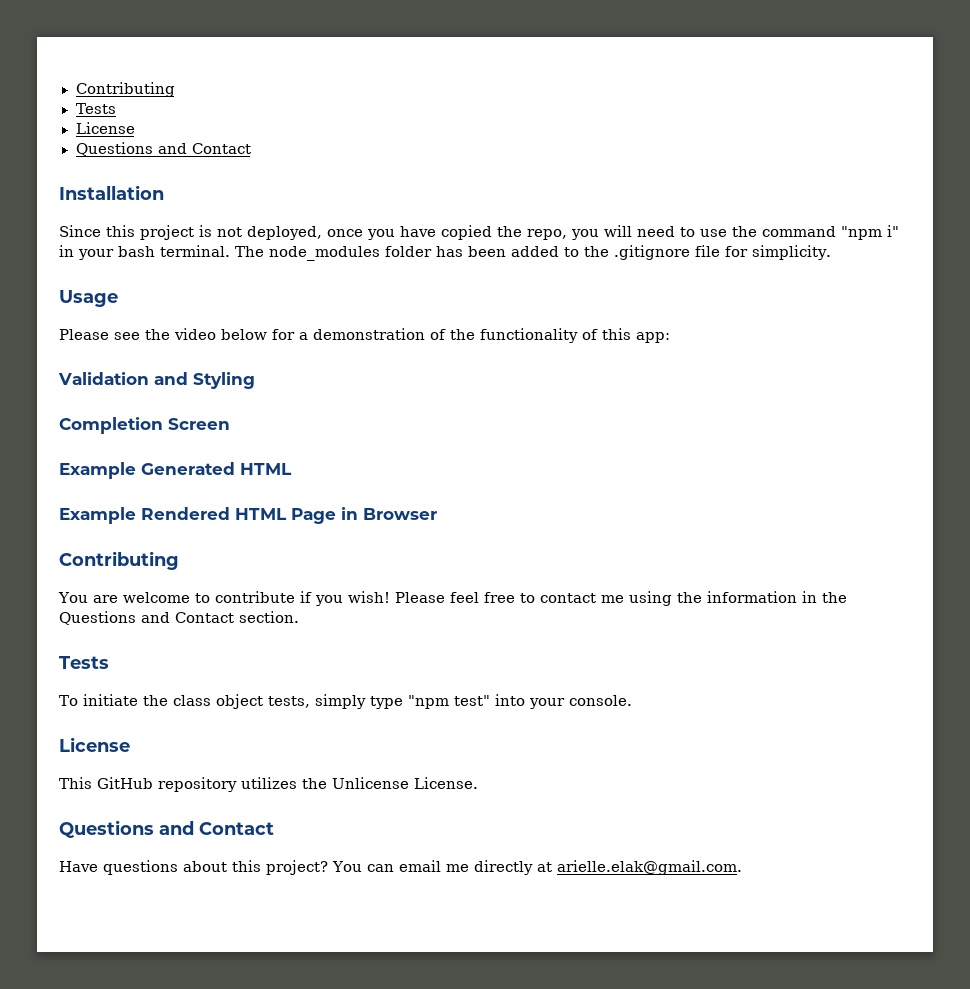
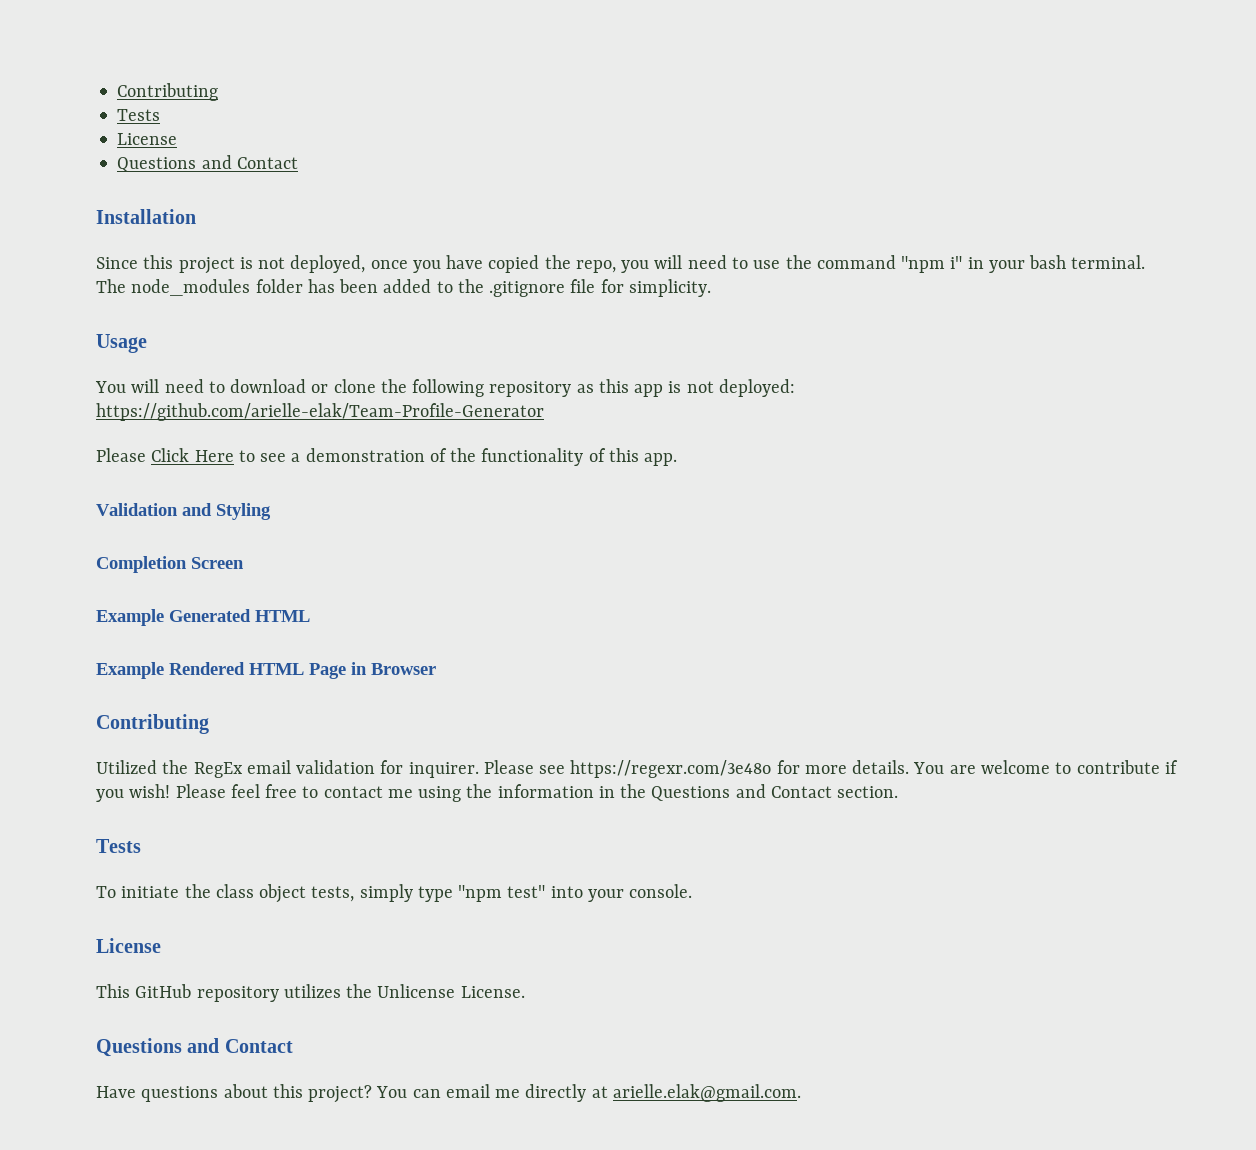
- Please see the video below for a demonstration of the functionality of this app:
+ You will need to download or clone the following repository as this app is not deployed: https://github.com/arielle-elak/Team-Profile-Generator
+ Please Click Here to see a demonstration of the functionality of this app.
+ Utilized the RegEx email validation for inquirer. Please see https://regexr.com/3e48o for more details.

